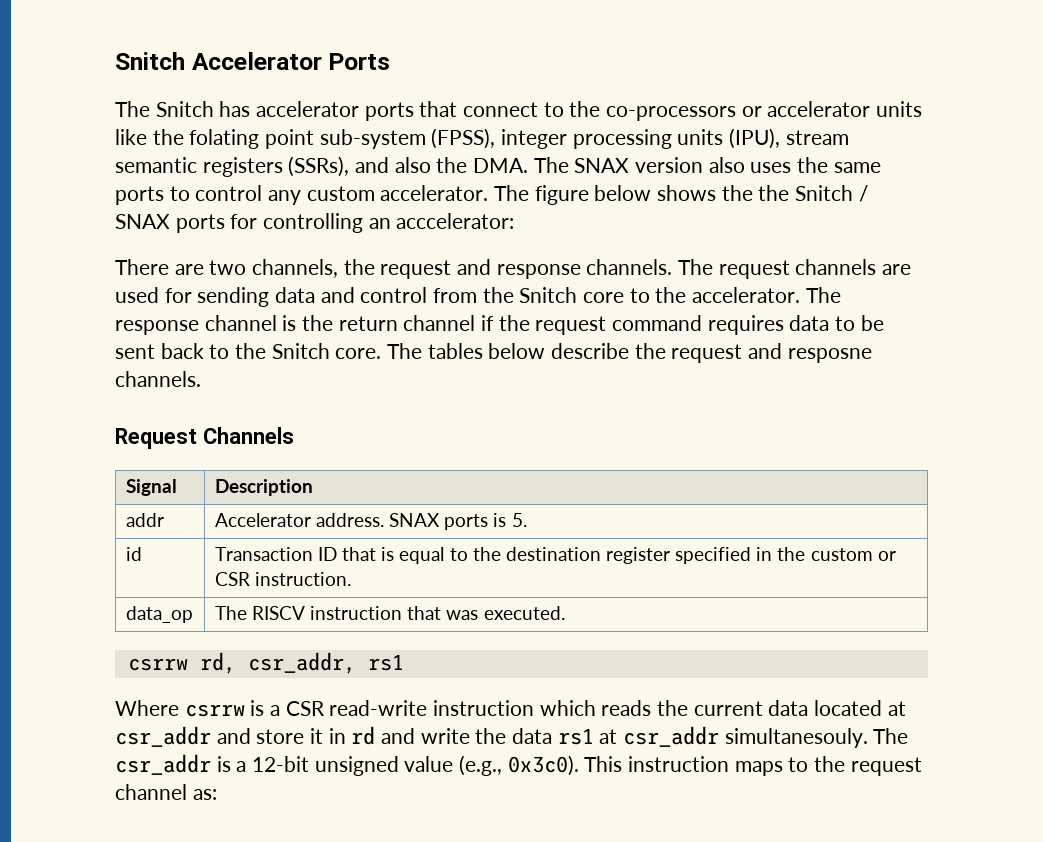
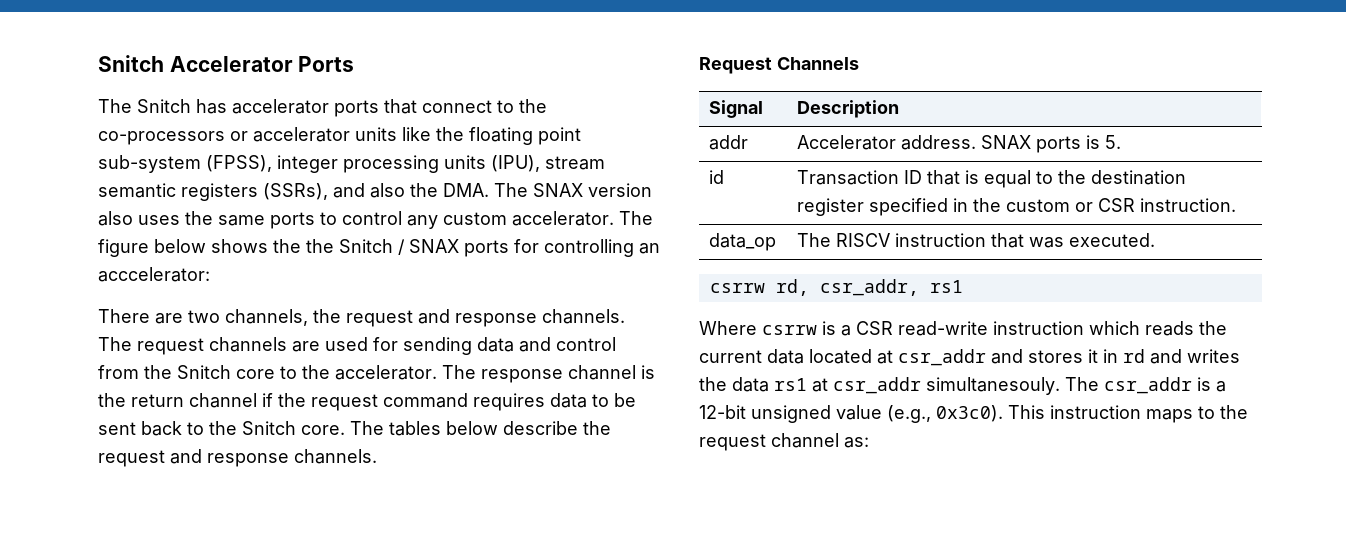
- The Snitch has accelerator ports that connect to the co-processors or accelerator units like the folating point sub-system (FPSS), integer processing units (IPU), stream semantic registers (SSRs), and also the DMA. The SNAX version also uses the same ports to control any custom accelerator.
+ The Snitch has accelerator ports that connect to the co-processors or accelerator units like the floating point sub-system (FPSS), integer processing units (IPU), stream semantic registers (SSRs), and also the DMA. The SNAX version also uses the same ports to control any custom accelerator.
- The tables below describe the request and resposne channels.
+ The tables below describe the request and response channels.
- Where csrrw is a CSR read-write instruction which reads the current data located at csr_addr and store it in rd and write the data rs1 at csr_addr simultanesouly.
+ Where csrrw is a CSR read-write instruction which reads the current data located at csr_addr and stores it in rd and writes the data rs1 at csr_addr simultanesouly.

